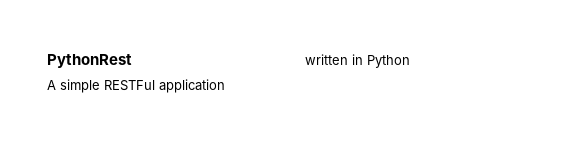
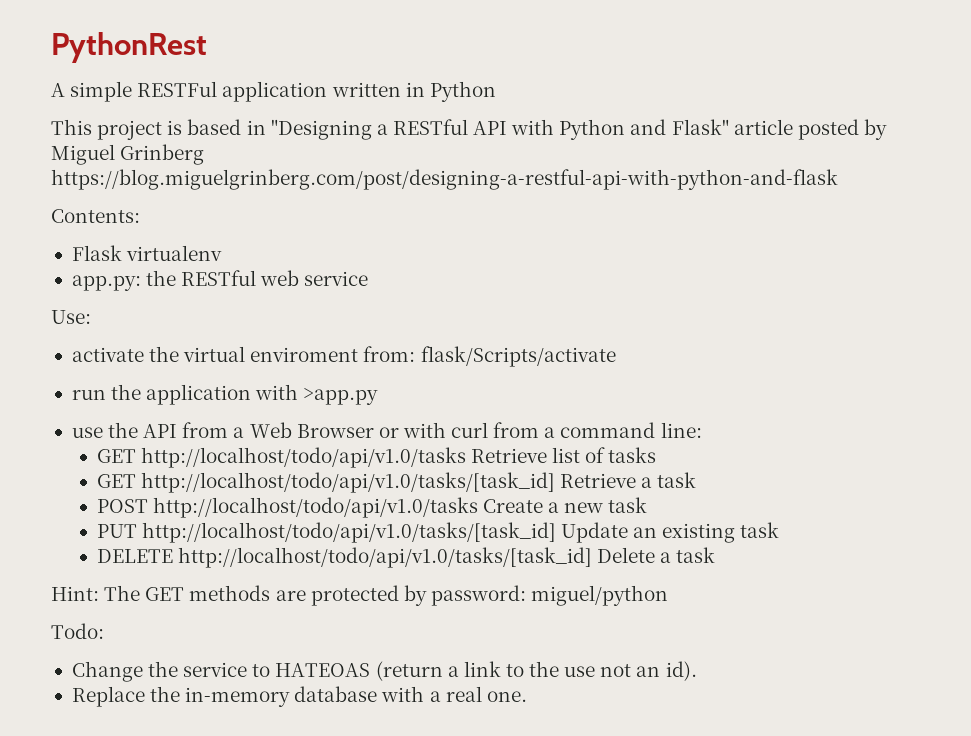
+ This project is based in "Designing a RESTful API with Python and Flask" article posted by Miguel Grinberg https://blog.miguelgrinberg.com/post/designing-a-restful-api-with-python-and-flask
+ Contents:
+ Flask virtualenv
+ app.py: the RESTful web service
+ Use:
+ activate the virtual enviroment from: flask/Scripts/activate
+ run the application with >app.py
+ use the API from a Web Browser or with curl from a command line:
+ GET http://localhost/todo/api/v1.0/tasks Retrieve list of tasks
+ GET http://localhost/todo/api/v1.0/tasks/[task_id] Retrieve a task
+ POST http://localhost/todo/api/v1.0/tasks Create a new task
+ PUT http://localhost/todo/api/v1.0/tasks/[task_id] Update an existing task
+ DELETE http://localhost/todo/api/v1.0/tasks/[task_id] Delete a task
+ Hint: The GET methods are protected by password: miguel/python
+ Todo:
+ Change the service to HATEOAS (return a link to the use not an id).
+ Replace the in-memory database with a real one.

